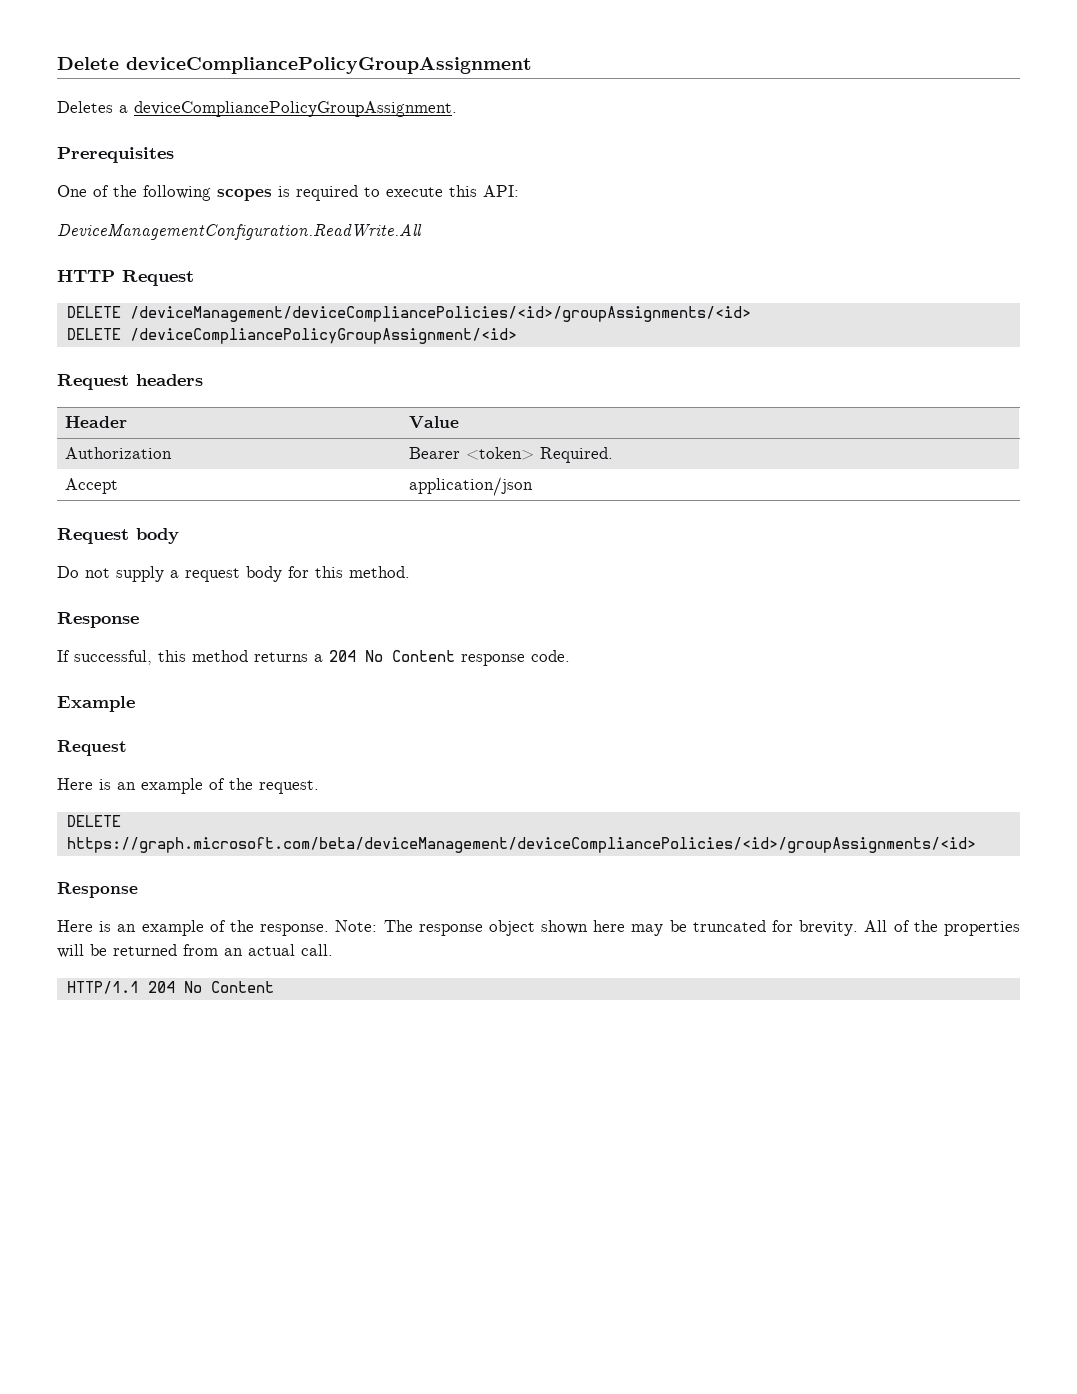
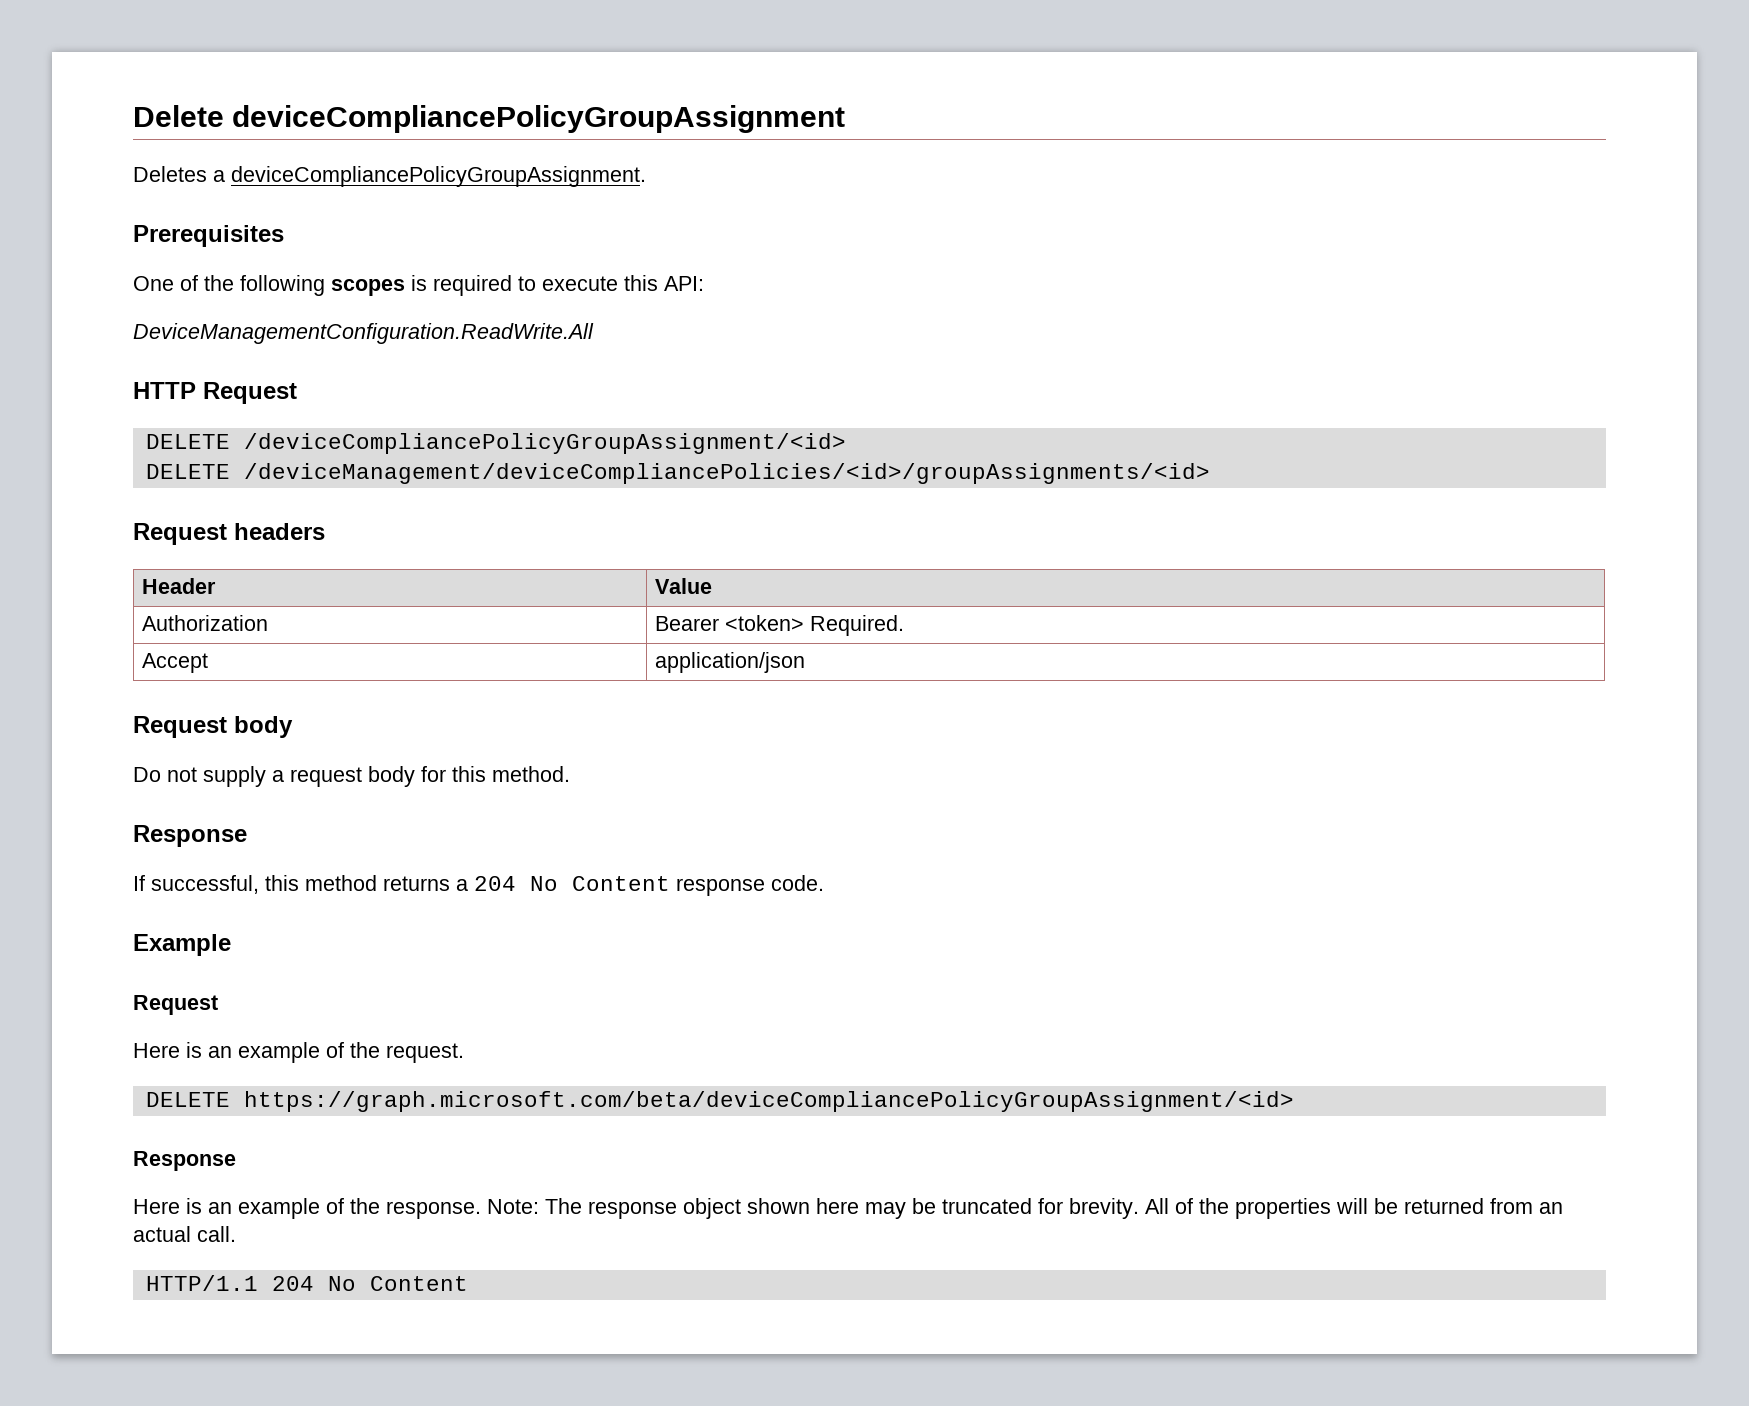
+ DELETE /deviceCompliancePolicyGroupAssignment/<id>
  DELETE /deviceManagement/deviceCompliancePolicies/<id>/groupAssignments/<id>
- DELETE /deviceCompliancePolicyGroupAssignment/<id>
- DELETE https://graph.microsoft.com/beta/deviceManagement/deviceCompliancePolicies/<id>/groupAssignments/<id>
+ DELETE https://graph.microsoft.com/beta/deviceCompliancePolicyGroupAssignment/<id>

